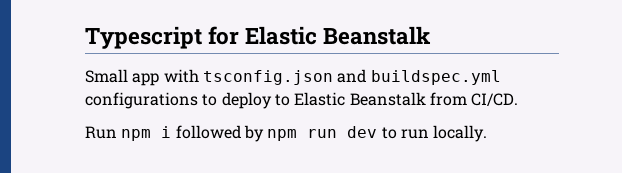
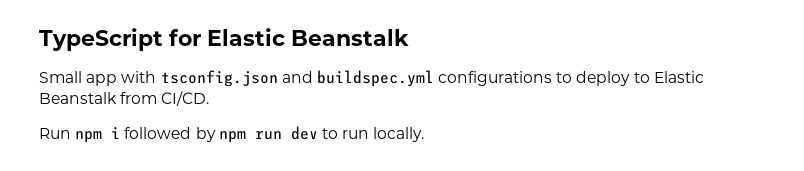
- Typescript for Elastic Beanstalk
+ TypeScript for Elastic Beanstalk

